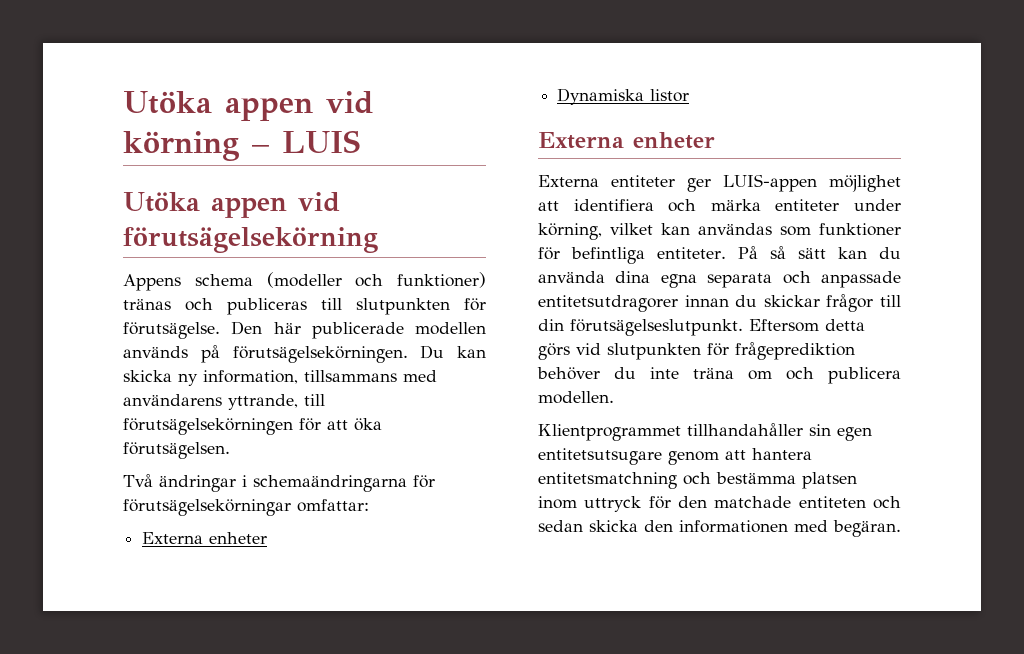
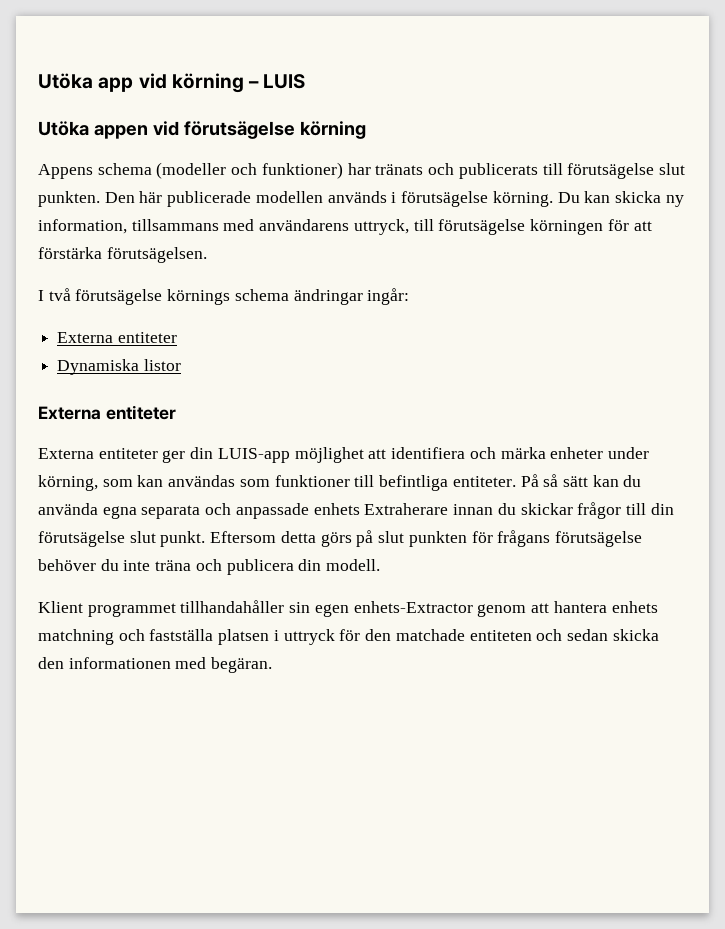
- Utöka appen vid körning – LUIS
+ Utöka app vid körning – LUIS
- Utöka appen vid förutsägelsekörning
+ Utöka appen vid förutsägelse körning
- Appens schema (modeller och funktioner) tränas och publiceras till slutpunkten för förutsägelse.
+ Appens schema (modeller och funktioner) har tränats och publicerats till förutsägelse slut punkten.
- Den här publicerade modellen används på förutsägelsekörningen.
+ Den här publicerade modellen används i förutsägelse körning.
- Du kan skicka ny information, tillsammans med användarens yttrande, till förutsägelsekörningen för att öka förutsägelsen.
+ Du kan skicka ny information, tillsammans med användarens uttryck, till förutsägelse körningen för att förstärka förutsägelsen.
- Två ändringar i schemaändringarna för förutsägelsekörningar omfattar:
- Externa enheter
+ I två förutsägelse körnings schema ändringar ingår:
+ Externa entiteter
  Dynamiska listor
- Externa enheter
+ Externa entiteter
- Externa entiteter ger LUIS-appen möjlighet att identifiera och märka entiteter under körning, vilket kan användas som funktioner för befintliga entiteter.
+ Externa entiteter ger din LUIS-app möjlighet att identifiera och märka enheter under körning, som kan användas som funktioner till befintliga entiteter.
- På så sätt kan du använda dina egna separata och anpassade entitetsutdragorer innan du skickar frågor till din förutsägelseslutpunkt. Eftersom detta görs vid slutpunkten för frågeprediktion behöver du inte träna om och publicera modellen.
- Klientprogrammet tillhandahåller sin egen entitetsutsugare genom att hantera entitetsmatchning och bestämma platsen inom uttryck för den matchade entiteten och sedan skicka den informationen med begäran.
+ På så sätt kan du använda egna separata och anpassade enhets Extraherare innan du skickar frågor till din förutsägelse slut punkt. Eftersom detta görs på slut punkten för frågans förutsägelse behöver du inte träna och publicera din modell.
+ Klient programmet tillhandahåller sin egen enhets-Extractor genom att hantera enhets matchning och fastställa platsen i uttryck för den matchade entiteten och sedan skicka den informationen med begäran.

